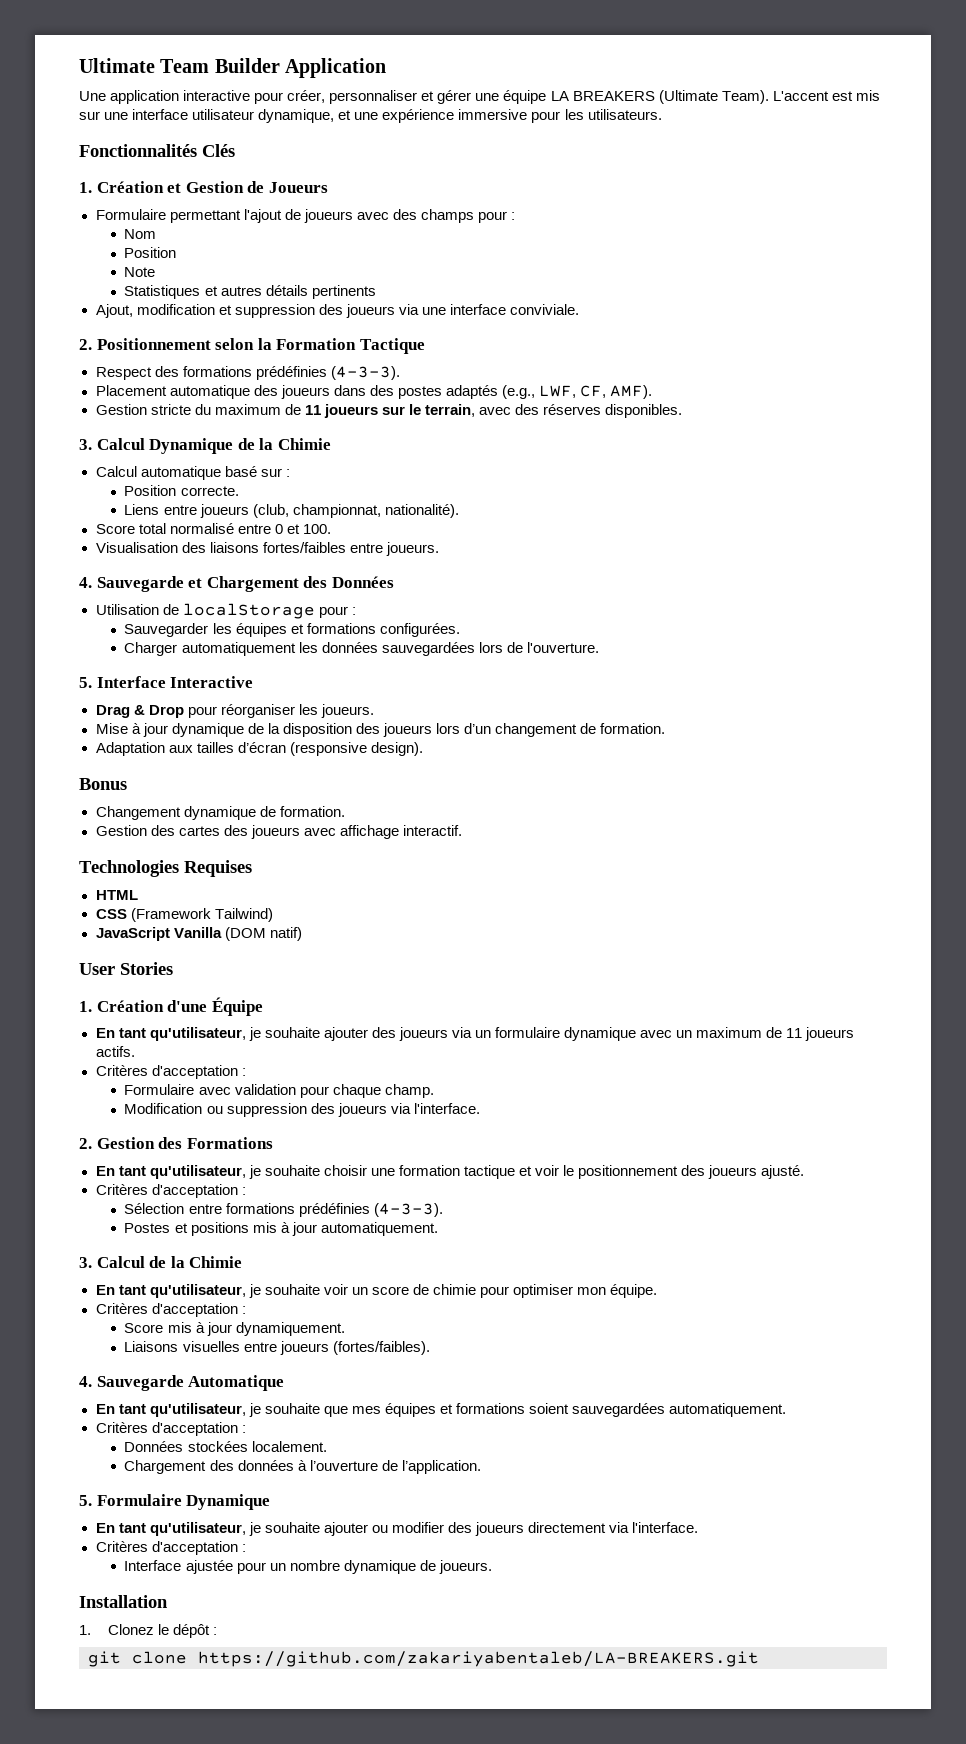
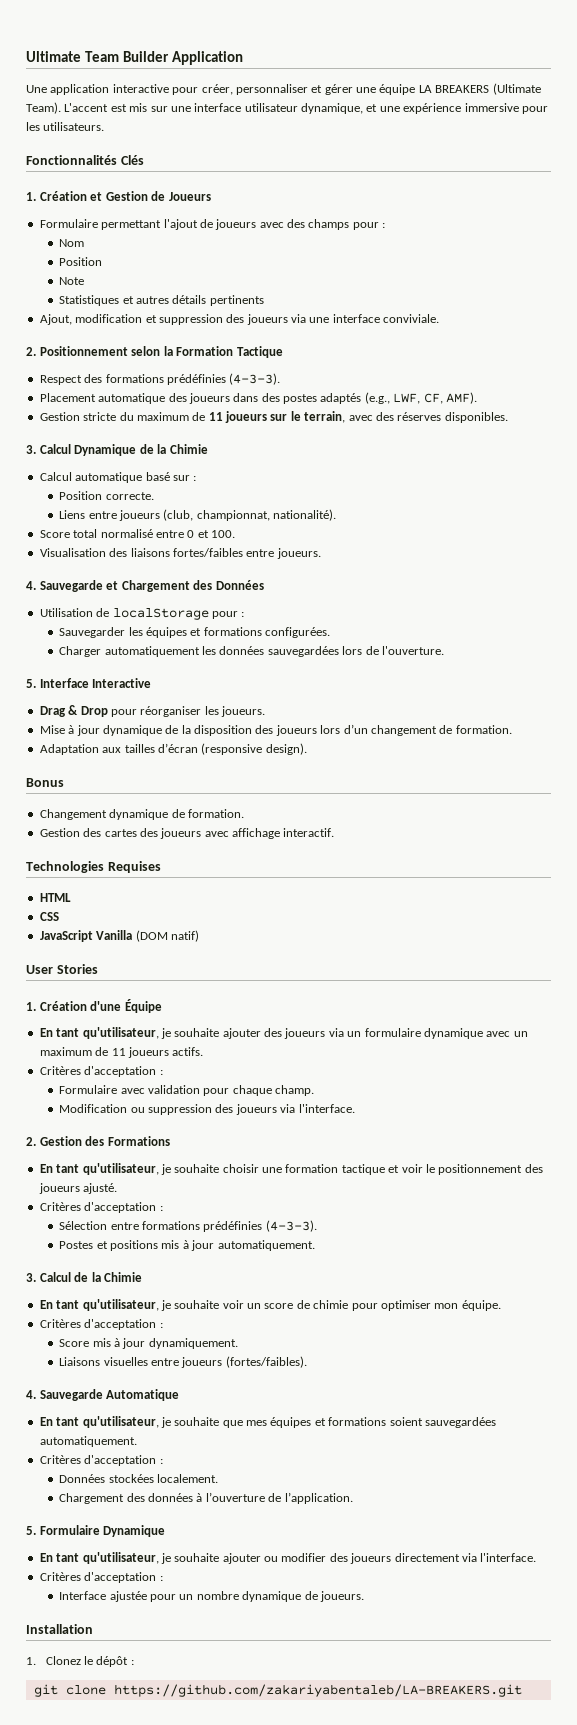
- CSS (Framework Tailwind)
+ CSS

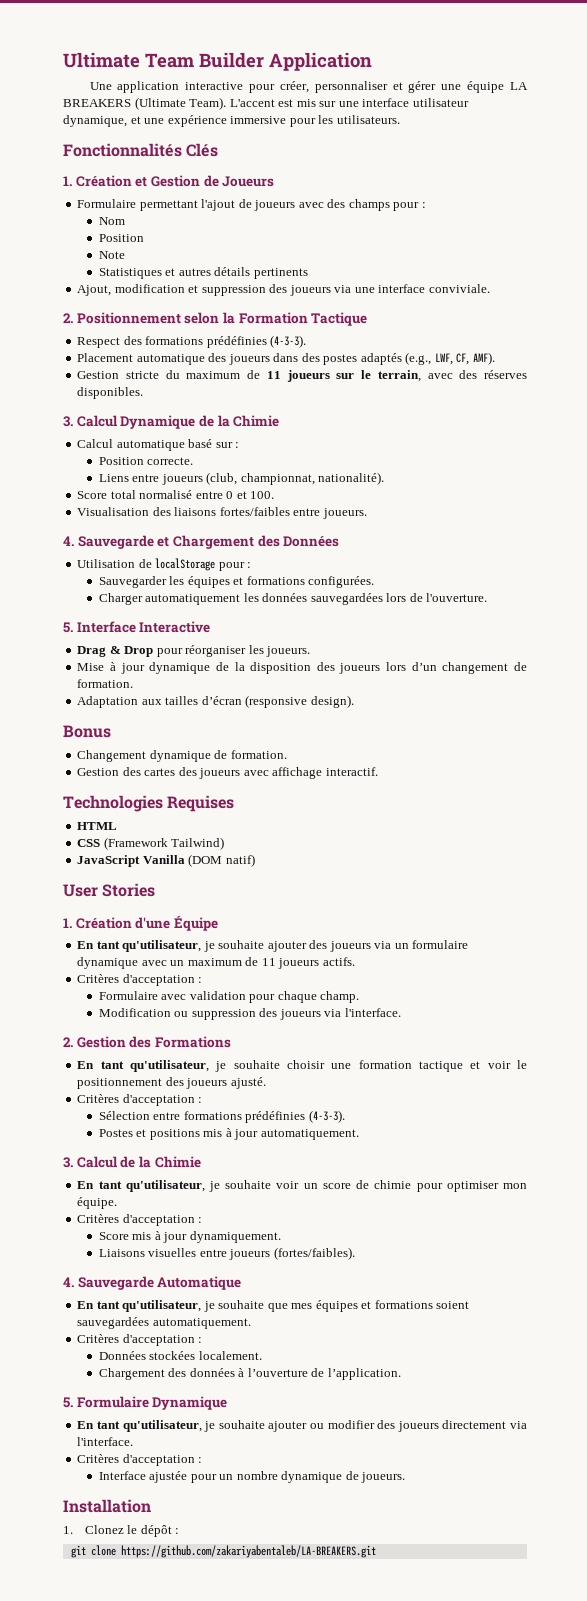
- CSS
+ CSS (Framework Tailwind)

